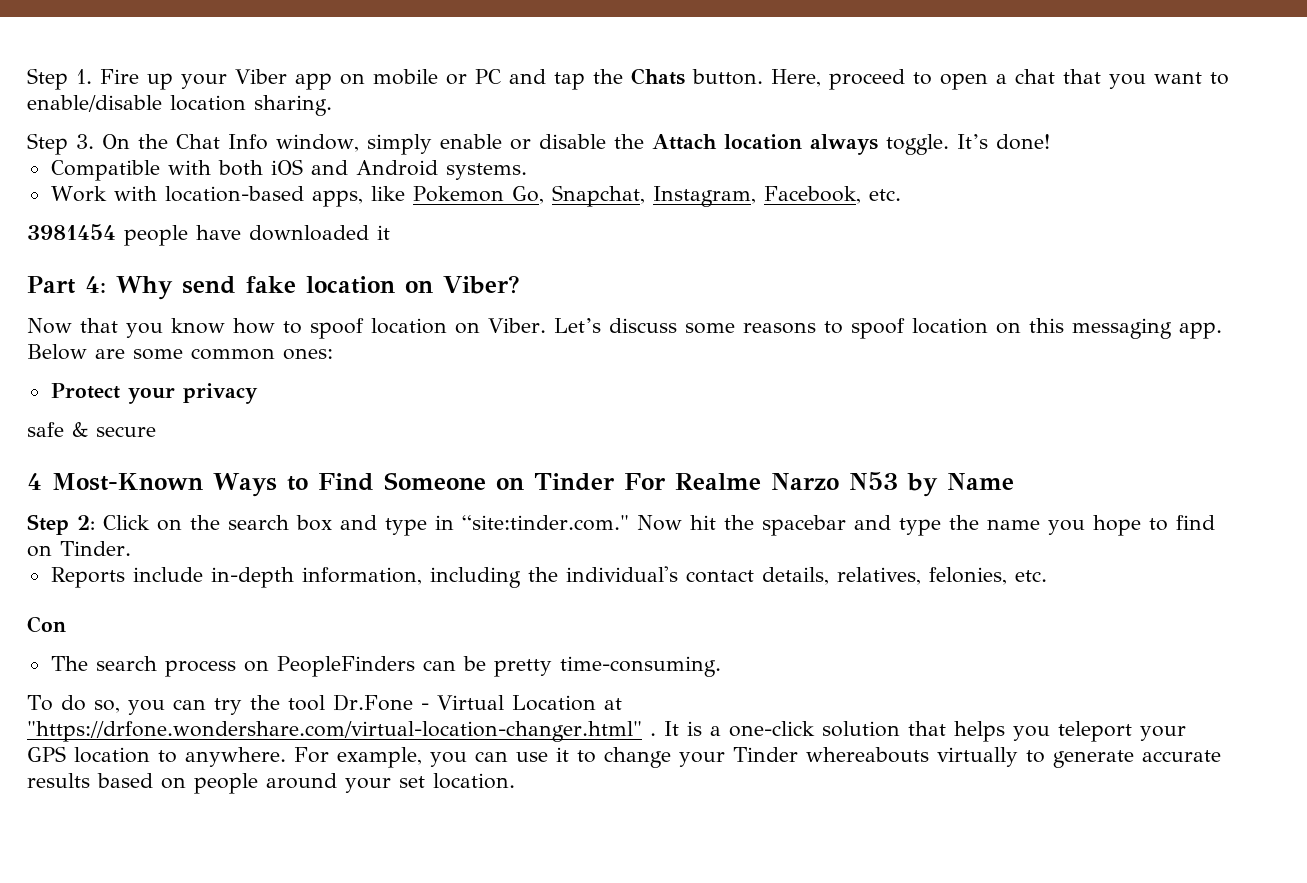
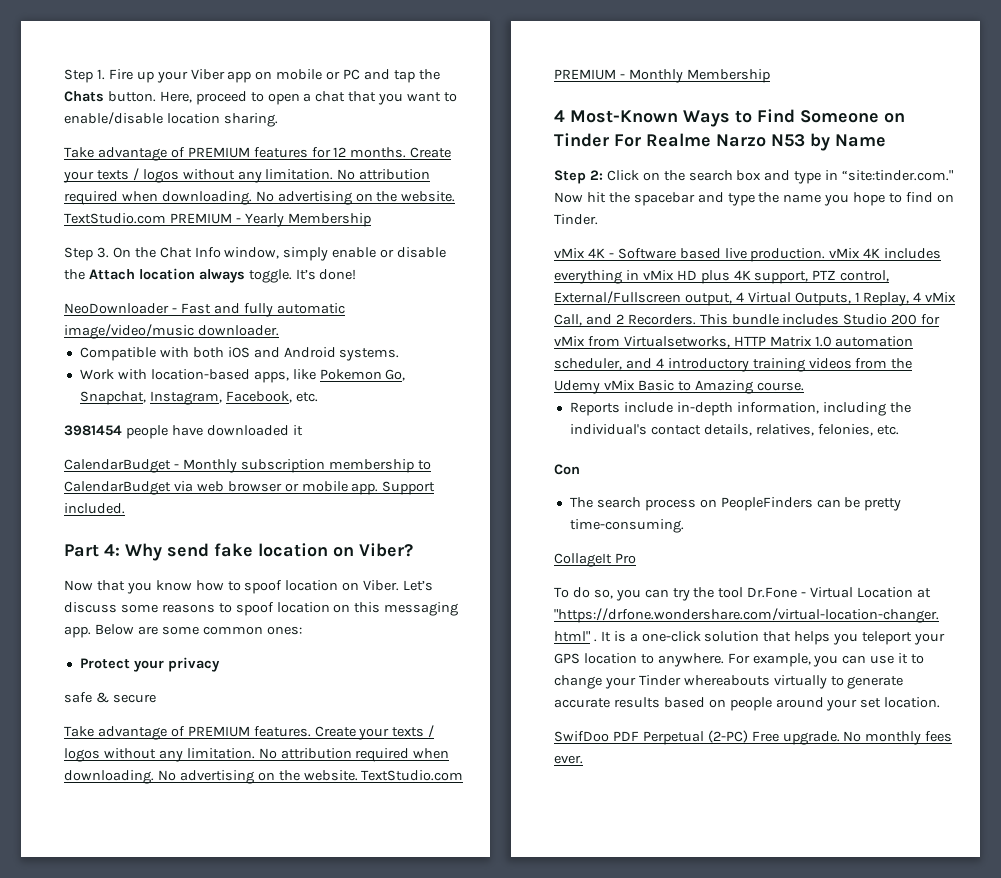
+ Take advantage of PREMIUM features for 12 months. Create your texts / logos without any limitation. No attribution required when downloading. No advertising on the website. TextStudio.com PREMIUM - Yearly Membership
+ NeoDownloader - Fast and fully automatic image/video/music downloader.
+ CalendarBudget - Monthly subscription membership to CalendarBudget via web browser or mobile app. Support included.
+ Take advantage of PREMIUM features. Create your texts / logos without any limitation. No attribution required when downloading. No advertising on the website. TextStudio.com PREMIUM - Monthly Membership
+ vMix 4K - Software based live production. vMix 4K includes everything in vMix HD plus 4K support, PTZ control, External/Fullscreen output, 4 Virtual Outputs, 1 Replay, 4 vMix Call, and 2 Recorders. This bundle includes Studio 200 for vMix from Virtualsetworks, HTTP Matrix 1.0 automation scheduler, and 4 introductory training videos from the Udemy vMix Basic to Amazing course.
+ CollageIt Pro
+ SwifDoo PDF Perpetual (2-PC) Free upgrade. No monthly fees ever.

